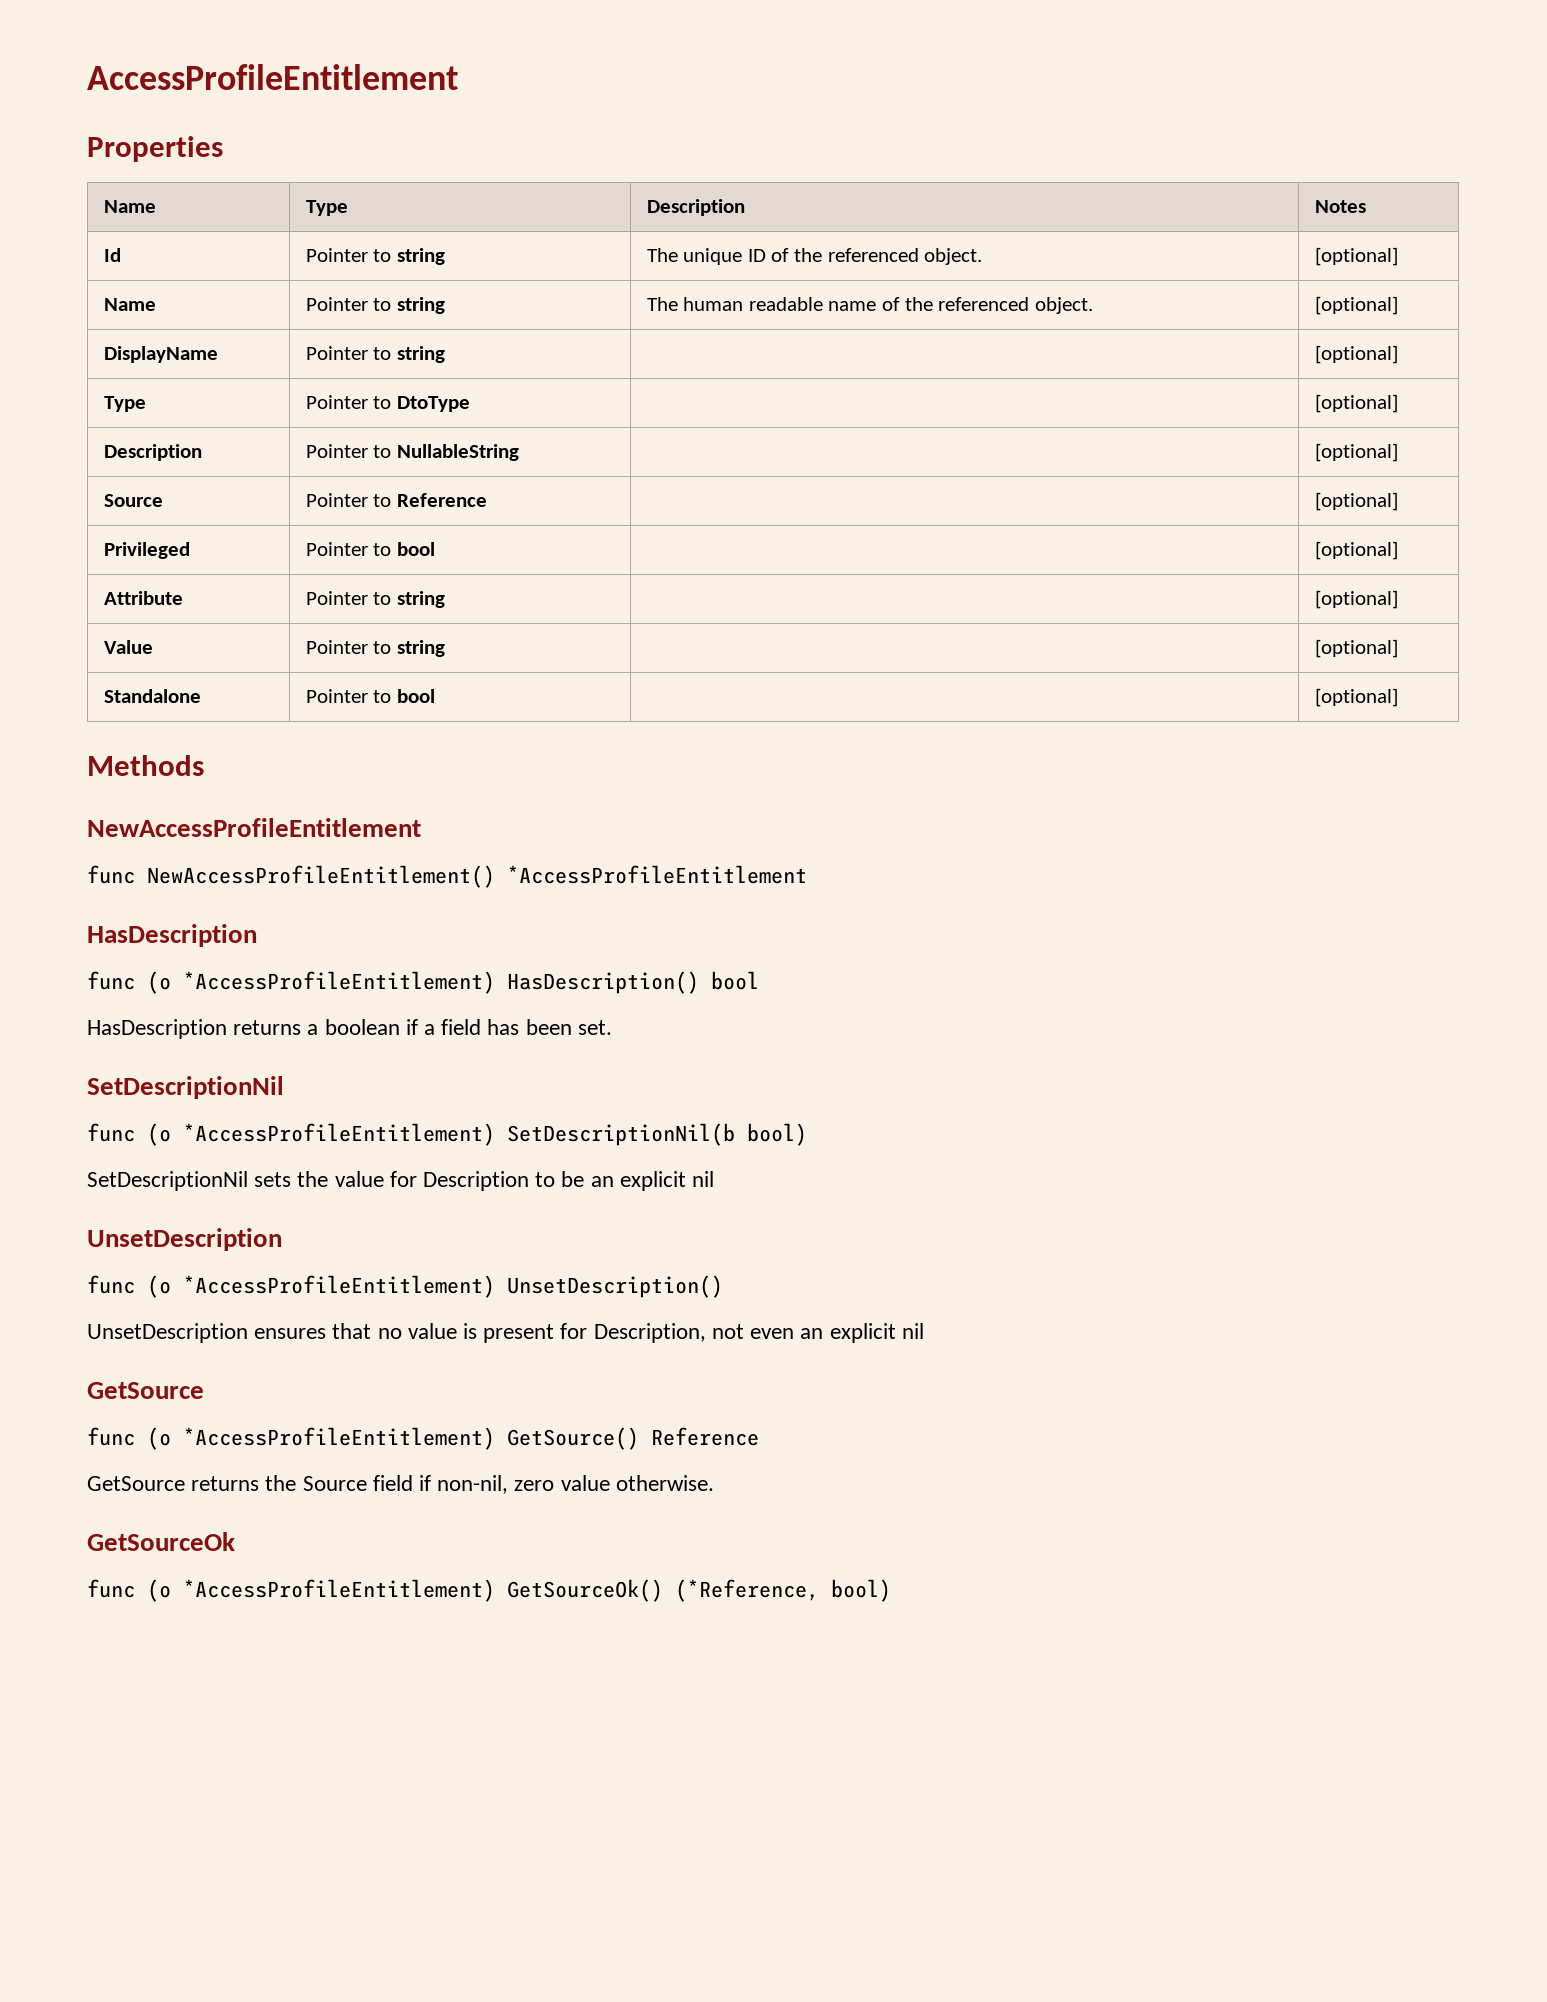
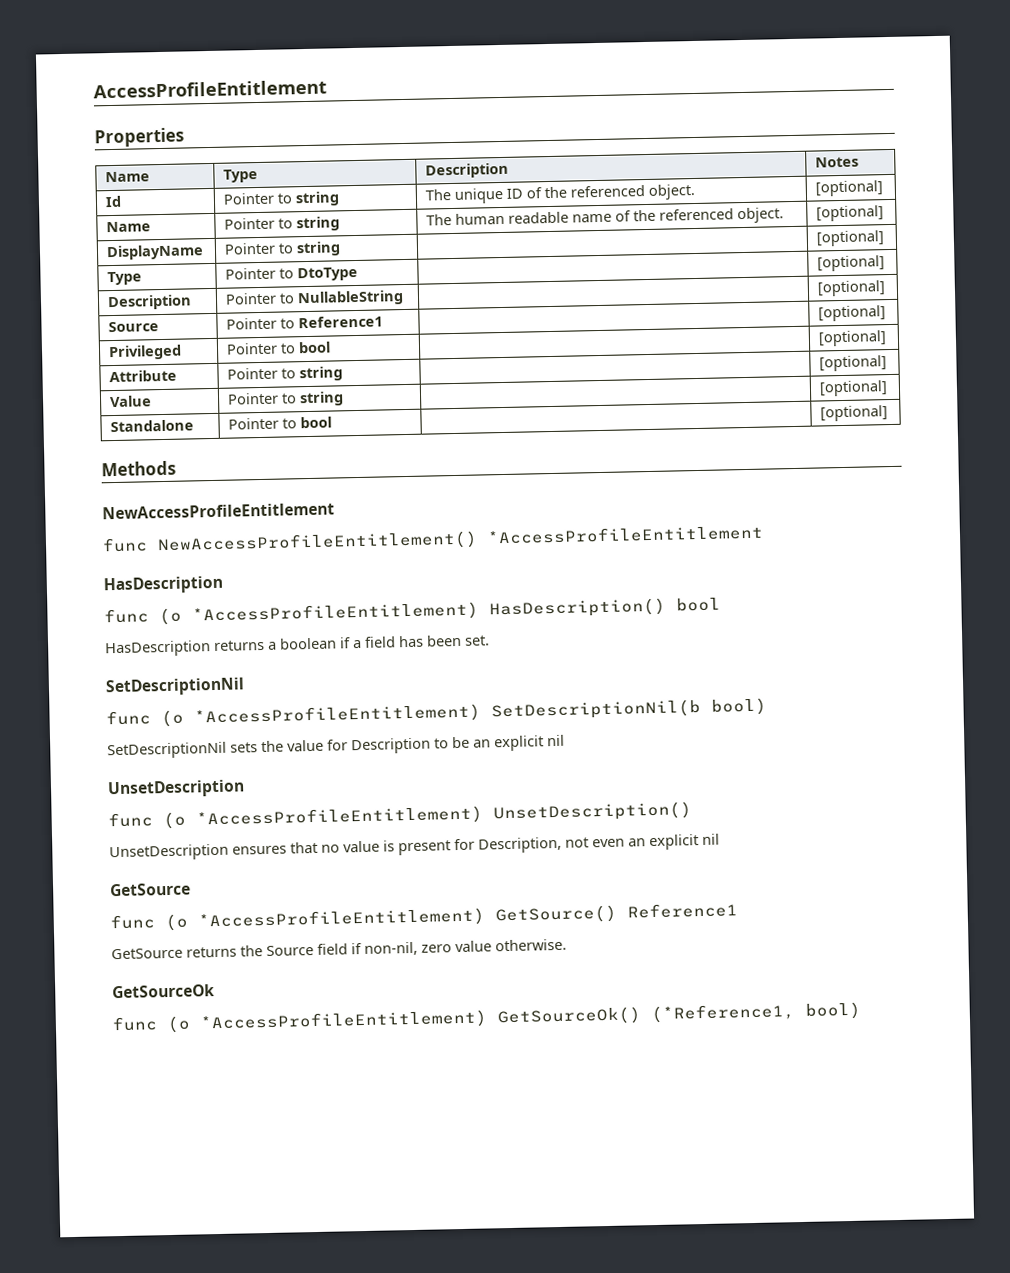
- Source | Pointer to Reference | | [optional]
+ Source | Pointer to Reference1 | | [optional]
- func (o *AccessProfileEntitlement) GetSource() Reference
+ func (o *AccessProfileEntitlement) GetSource() Reference1
- func (o *AccessProfileEntitlement) GetSourceOk() (*Reference, bool)
+ func (o *AccessProfileEntitlement) GetSourceOk() (*Reference1, bool)

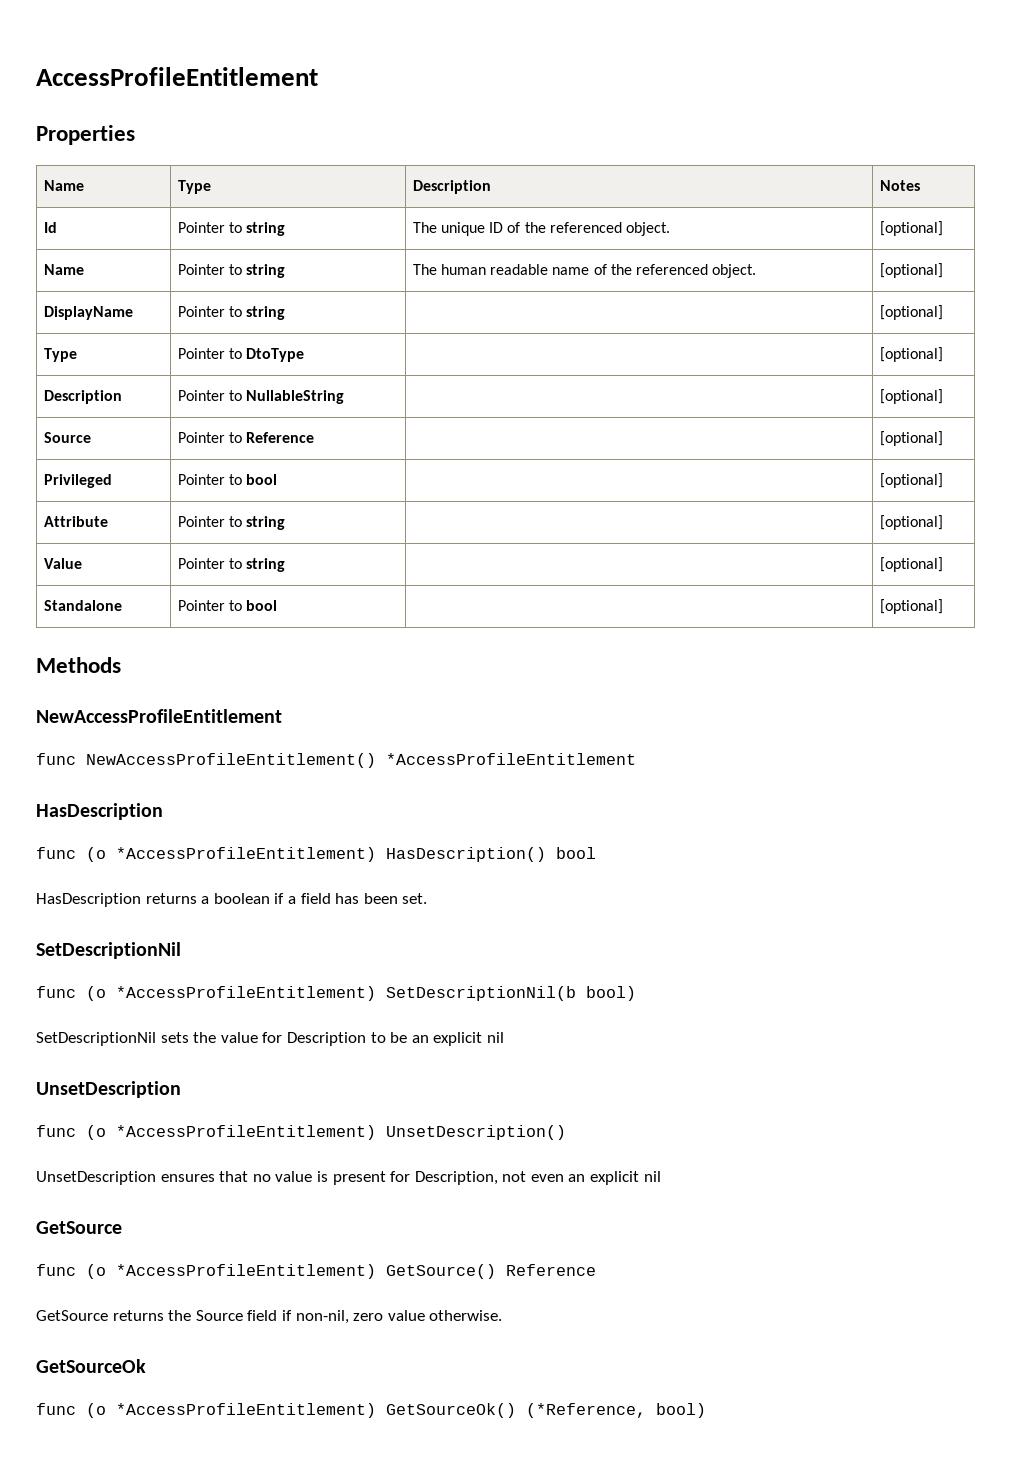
- Source | Pointer to Reference1 | | [optional]
+ Source | Pointer to Reference | | [optional]
- func (o *AccessProfileEntitlement) GetSource() Reference1
+ func (o *AccessProfileEntitlement) GetSource() Reference
- func (o *AccessProfileEntitlement) GetSourceOk() (*Reference1, bool)
+ func (o *AccessProfileEntitlement) GetSourceOk() (*Reference, bool)

